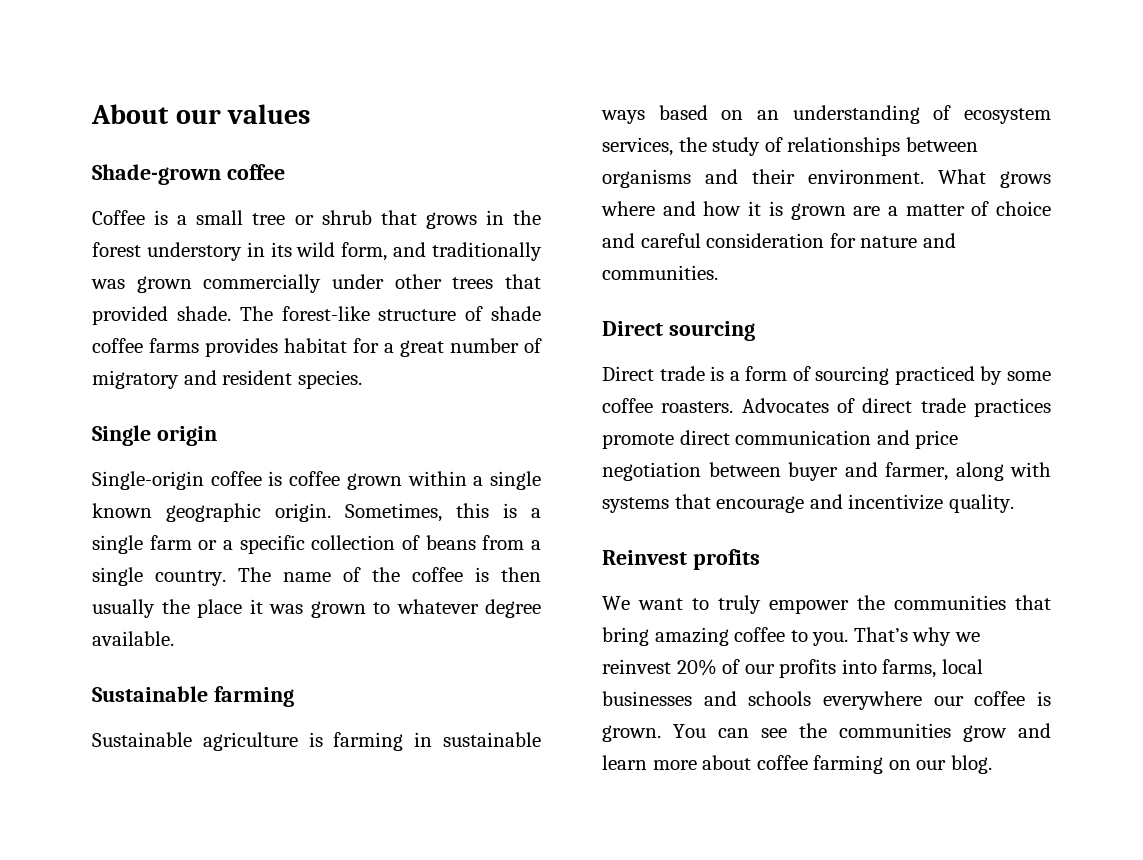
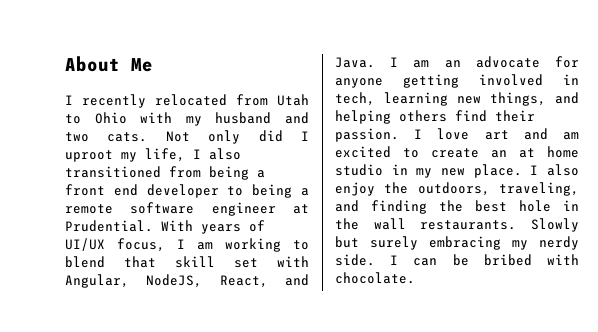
- About our values
- Shade-grown coffee
- Coffee is a small tree or shrub that grows in the forest understory in its wild form, and traditionally was grown commercially under other trees that provided shade. The forest-like structure of shade coffee farms provides habitat for a great number of migratory and resident species.
- Single origin
- Single-origin coffee is coffee grown within a single known geographic origin. Sometimes, this is a single farm or a specific collection of beans from a single country. The name of the coffee is then usually the place it was grown to whatever degree available.
- Sustainable farming
- Sustainable agriculture is farming in sustainable ways based on an understanding of ecosystem services, the study of relationships between organisms and their environment. What grows where and how it is grown are a matter of choice and careful consideration for nature and communities.
- Direct sourcing
- Direct trade is a form of sourcing practiced by some coffee roasters. Advocates of direct trade practices promote direct communication and price negotiation between buyer and farmer, along with systems that encourage and incentivize quality.
- Reinvest profits
- We want to truly empower the communities that bring amazing coffee to you. That’s why we reinvest 20% of our profits into farms, local businesses and schools everywhere our coffee is grown. You can see the communities grow and learn more about coffee farming on our blog.
+ About Me
+ I recently relocated from Utah to Ohio with my husband and two cats. Not only did I uproot my life, I also transitioned from being a front end developer to being a remote software engineer at Prudential. With years of UI/UX focus, I am working to blend that skill set with Angular, NodeJS, React, and Java. I am an advocate for anyone getting involved in tech, learning new things, and helping others find their passion. I love art and am excited to create an at home studio in my new place. I also enjoy the outdoors, traveling, and finding the best hole in the wall restaurants. Slowly but surely embracing my nerdy side. I can be bribed with chocolate.

